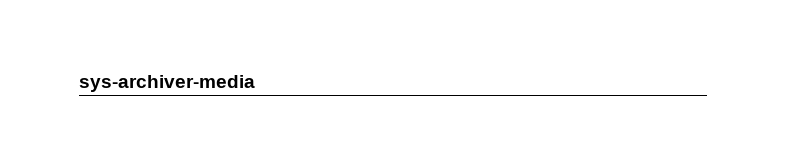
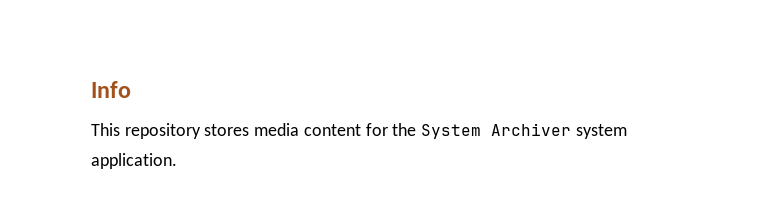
- sys-archiver-media
+ Info
+ This repository stores media content for the System Archiver system application.

